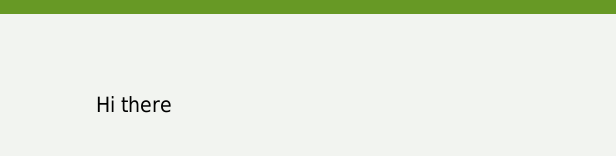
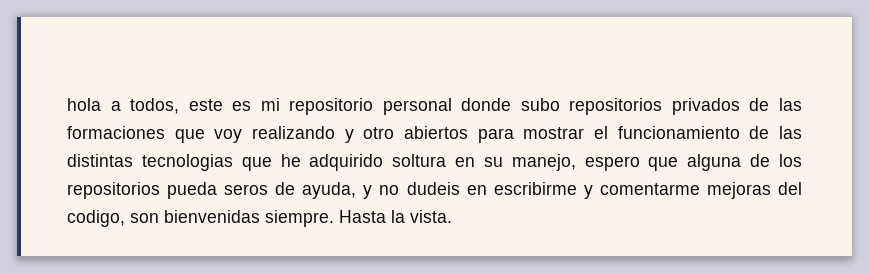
- Hi there
+ hola a todos, este es mi repositorio personal donde subo repositorios privados de las formaciones que voy realizando y otro abiertos para mostrar el funcionamiento de las distintas tecnologias que he adquirido soltura en su manejo, espero que alguna de los repositorios pueda seros de ayuda, y no dudeis en escribirme y comentarme mejoras del codigo, son bienvenidas siempre. Hasta la vista.

